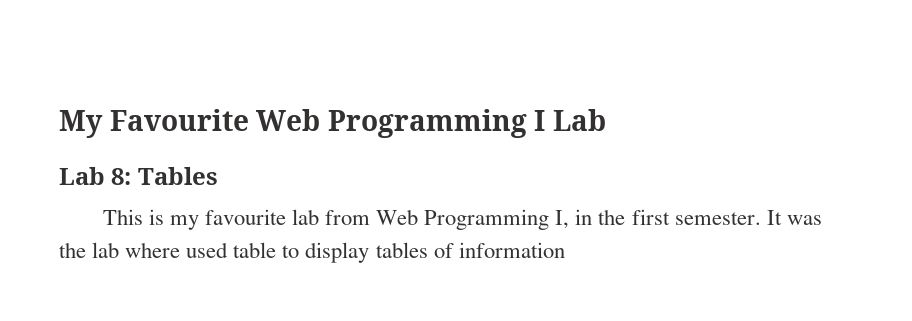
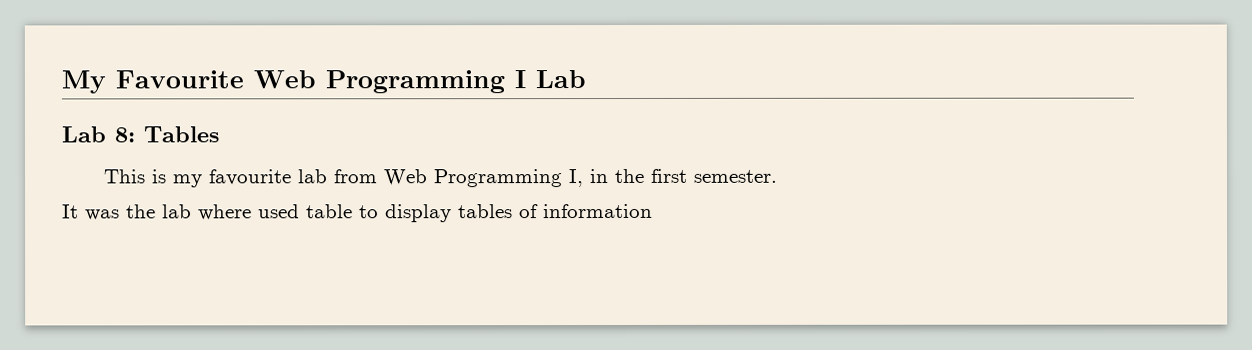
- This is my favourite lab from Web Programming I, in the first semester. It was the lab where used table to display tables of information
+ This is my favourite lab from Web Programming I, in the first semester.
+ It was the lab where used table to display tables of information

